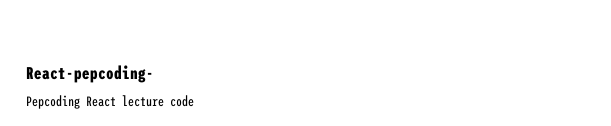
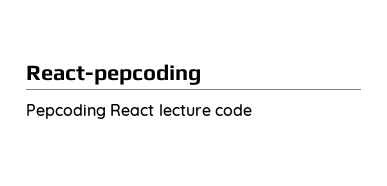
- React-pepcoding-
+ React-pepcoding

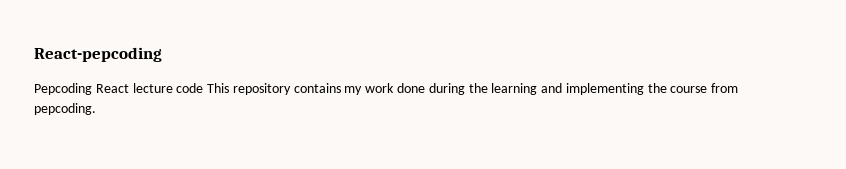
- Pepcoding React lecture code
+ Pepcoding React lecture code This repository contains my work done during the learning and implementing the course from pepcoding.

